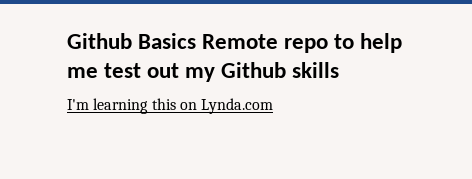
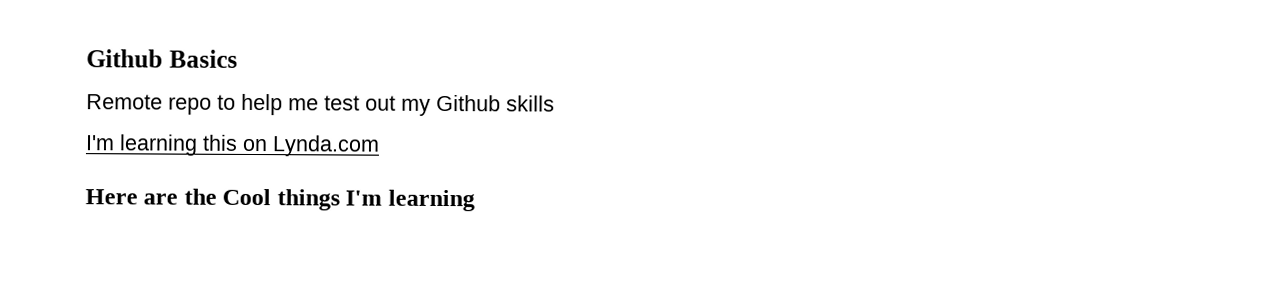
- Github Basics Remote repo to help me test out my Github skills
+ Github Basics
+ Remote repo to help me test out my Github skills
+ Here are the Cool things I'm learning

